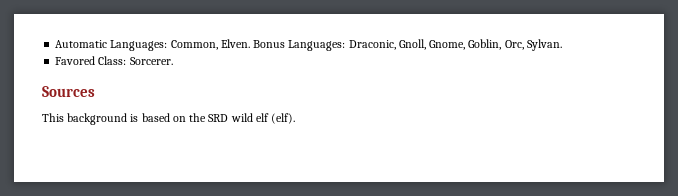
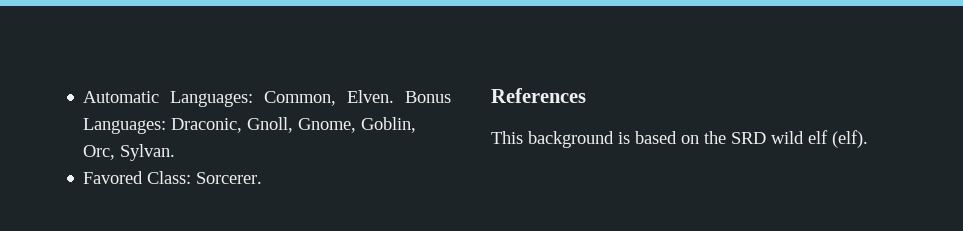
- Sources
+ References

